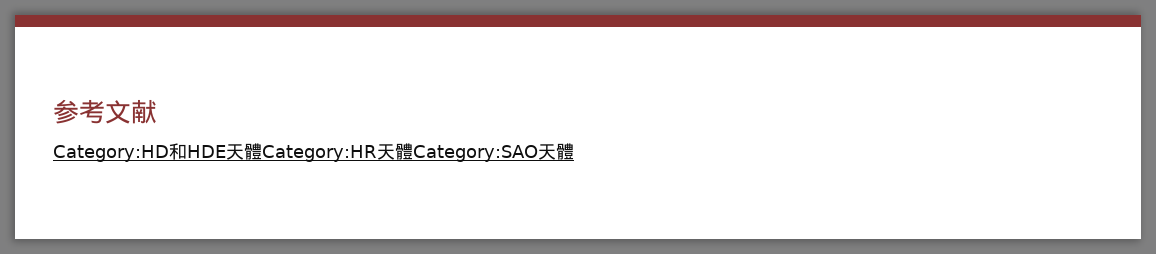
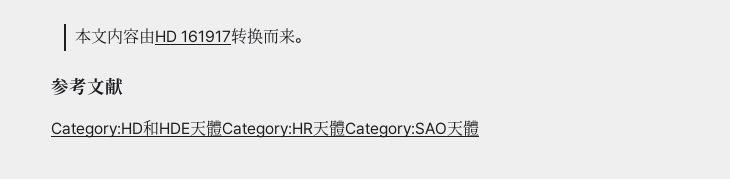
+ 本文内容由HD 161917转换而来。

